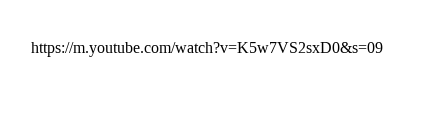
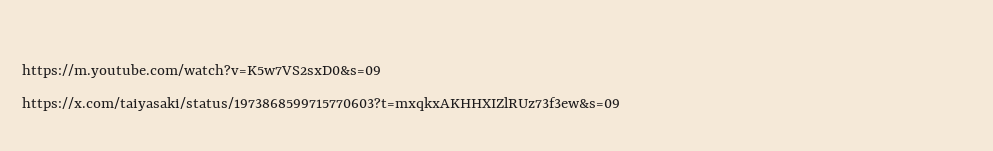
+ https://x.com/taiyasaki/status/1973868599715770603?t=mxqkxAKHHXIZlRUz73f3ew&s=09

